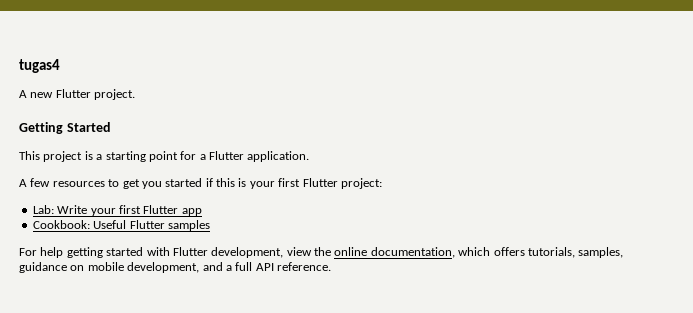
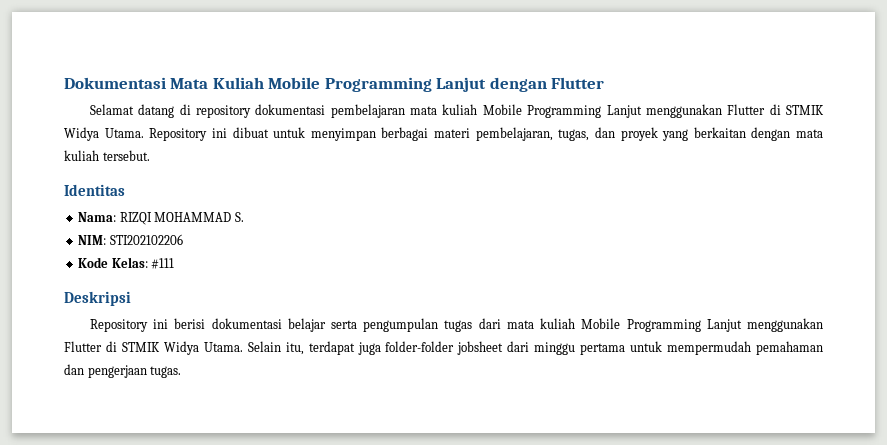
- tugas4
- A new Flutter project.
- Getting Started
- This project is a starting point for a Flutter application.
- A few resources to get you started if this is your first Flutter project:
- Lab: Write your first Flutter app
- Cookbook: Useful Flutter samples
- For help getting started with Flutter development, view the online documentation, which offers tutorials, samples, guidance on mobile development, and a full API reference.
+ Dokumentasi Mata Kuliah Mobile Programming Lanjut dengan Flutter
+ Selamat datang di repository dokumentasi pembelajaran mata kuliah Mobile Programming Lanjut menggunakan Flutter di STMIK Widya Utama. Repository ini dibuat untuk menyimpan berbagai materi pembelajaran, tugas, dan proyek yang berkaitan dengan mata kuliah tersebut.
+ Identitas
+ Nama: RIZQI MOHAMMAD S.
+ NIM: STI202102206
+ Kode Kelas: #111
+ Deskripsi
+ Repository ini berisi dokumentasi belajar serta pengumpulan tugas dari mata kuliah Mobile Programming Lanjut menggunakan Flutter di STMIK Widya Utama. Selain itu, terdapat juga folder-folder jobsheet dari minggu pertama untuk mempermudah pemahaman dan pengerjaan tugas.

